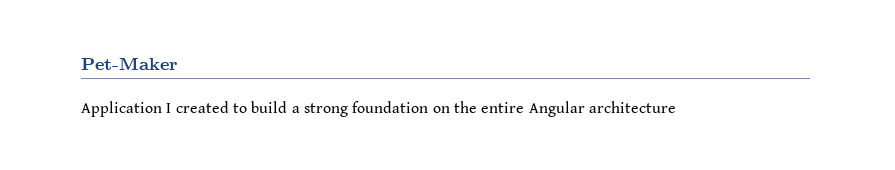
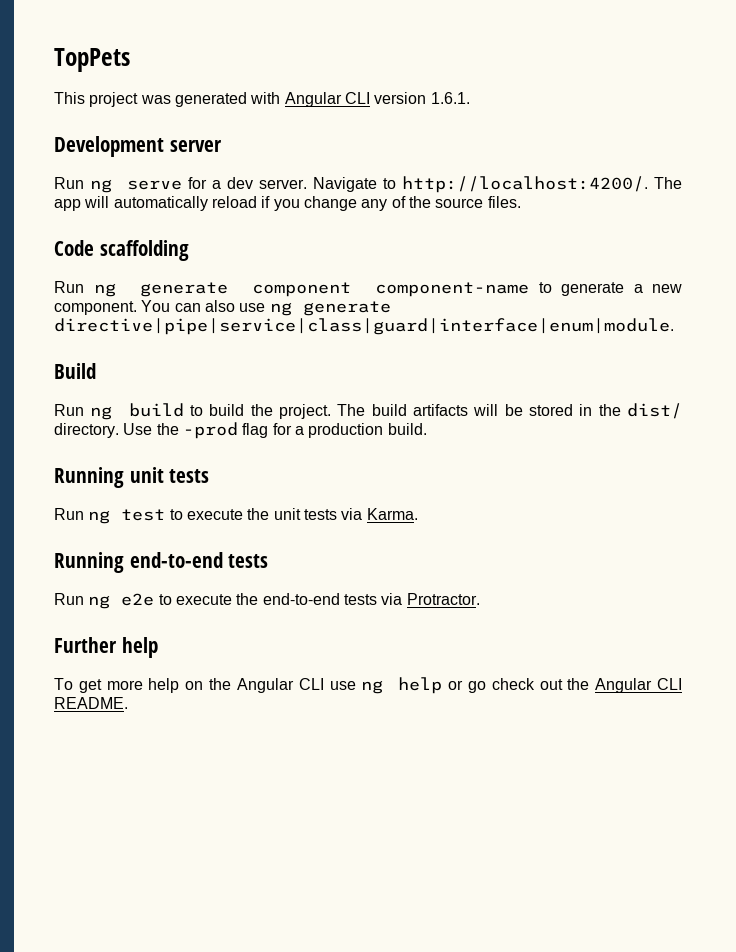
- Pet-Maker
- Application I created to build a strong foundation on the entire Angular architecture
+ TopPets
+ This project was generated with Angular CLI version 1.6.1.
+ Development server
+ Run ng serve for a dev server. Navigate to http://localhost:4200/. The app will automatically reload if you change any of the source files.
+ Code scaffolding
+ Run ng generate component component-name to generate a new component. You can also use ng generate directive|pipe|service|class|guard|interface|enum|module.
+ Build
+ Run ng build to build the project. The build artifacts will be stored in the dist/ directory. Use the -prod flag for a production build.
+ Running unit tests
+ Run ng test to execute the unit tests via Karma.
+ Running end-to-end tests
+ Run ng e2e to execute the end-to-end tests via Protractor.
+ Further help
+ To get more help on the Angular CLI use ng help or go check out the Angular CLI README.

